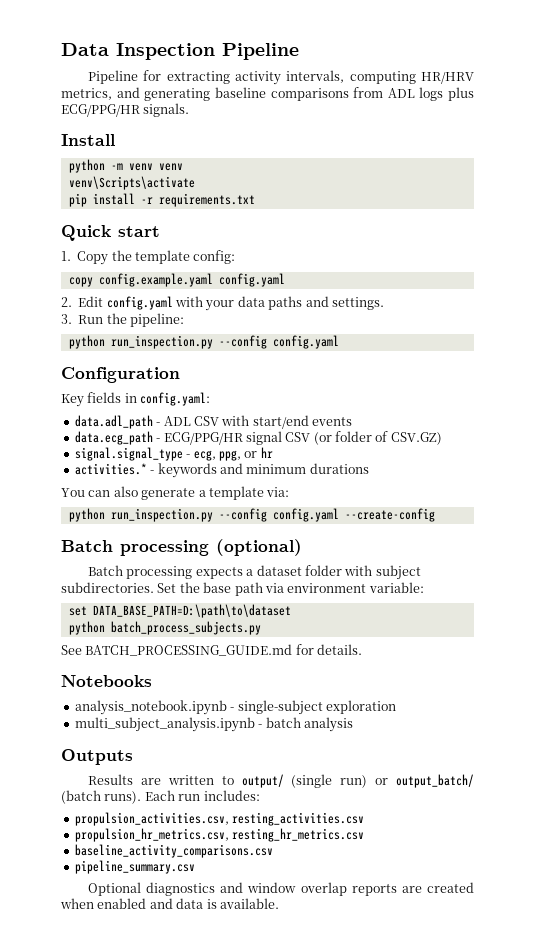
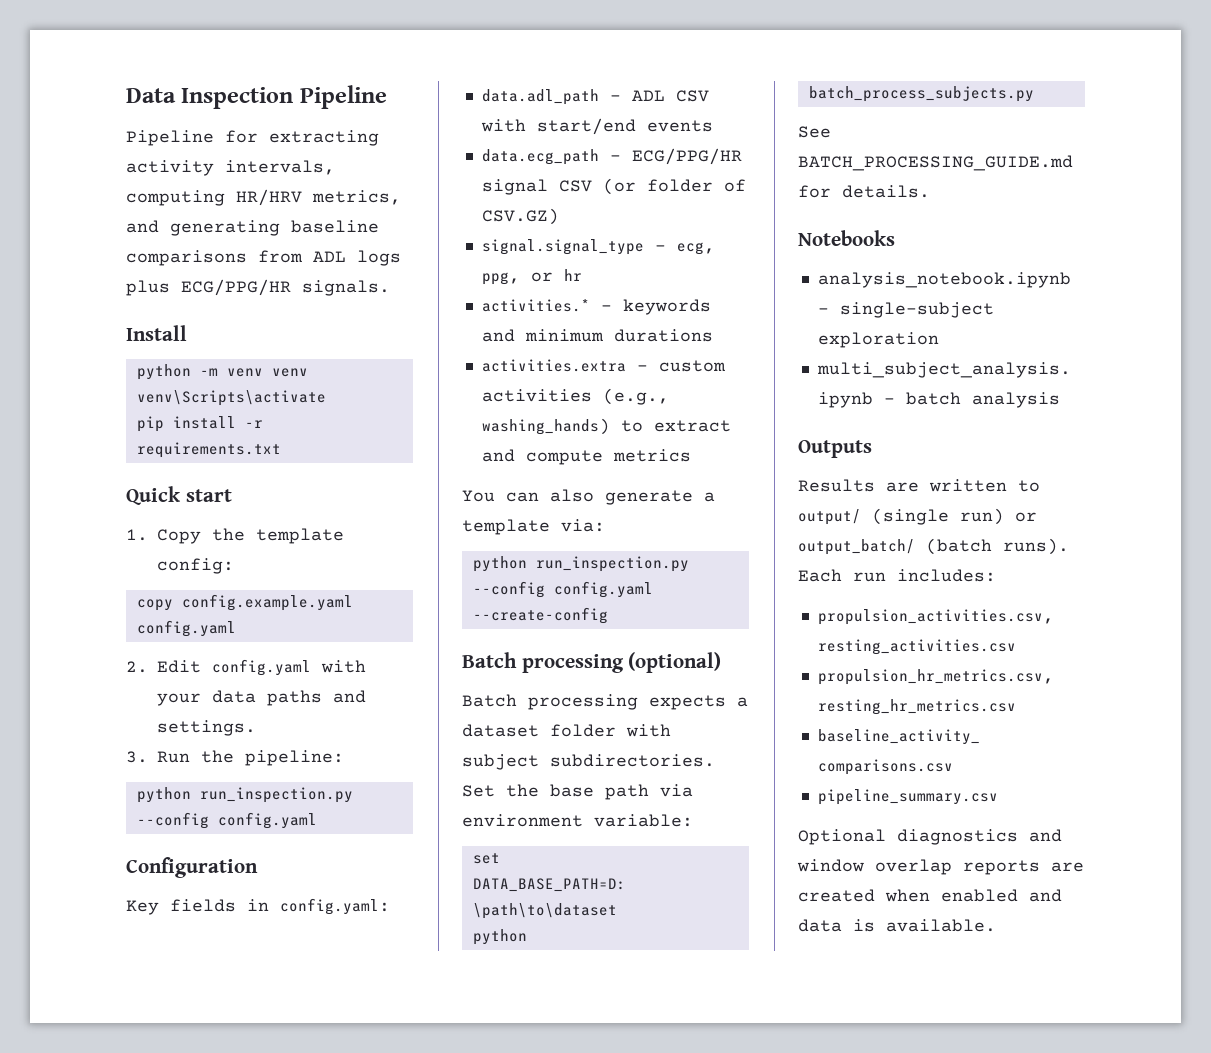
+ activities.extra - custom activities (e.g., washing_hands) to extract and compute metrics

